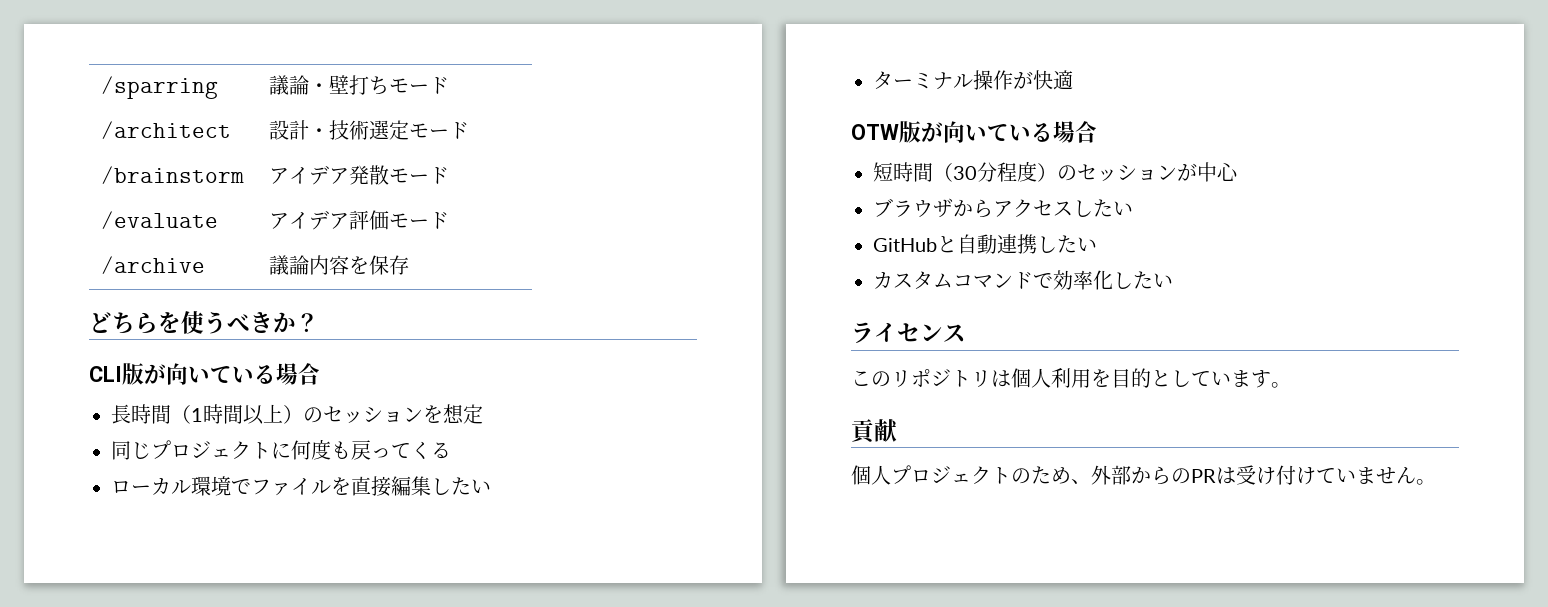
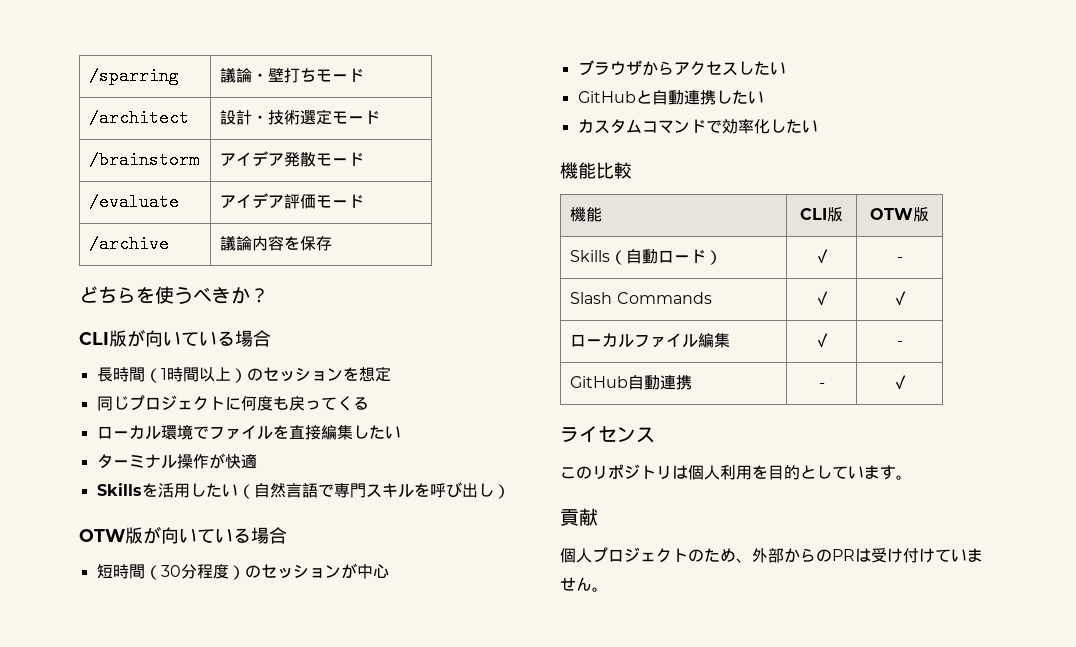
+ Skillsを活用したい（自然言語で専門スキルを呼び出し）
+ 機能比較
+ 機能 | CLI版 | OTW版
+ Skills（自動ロード） | ✓ | -
+ Slash Commands | ✓ | ✓
+ ローカルファイル編集 | ✓ | -
+ GitHub自動連携 | - | ✓

